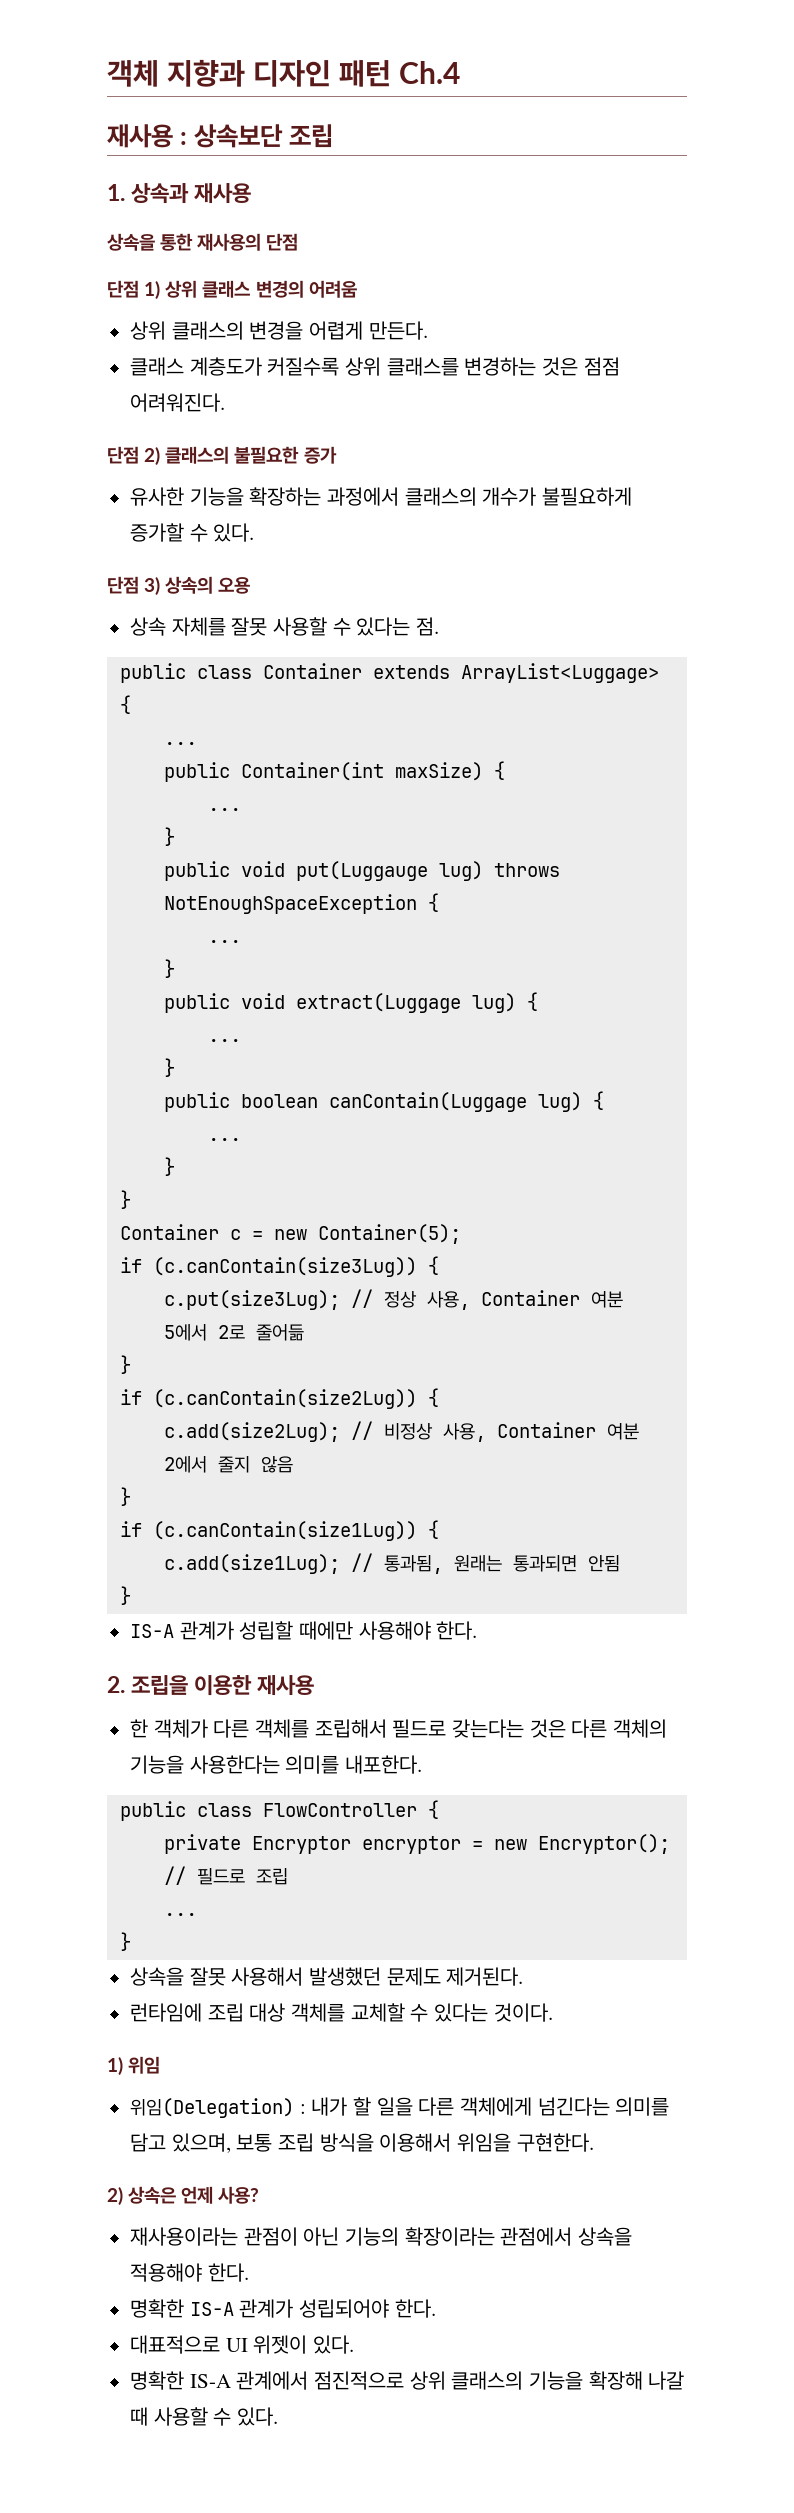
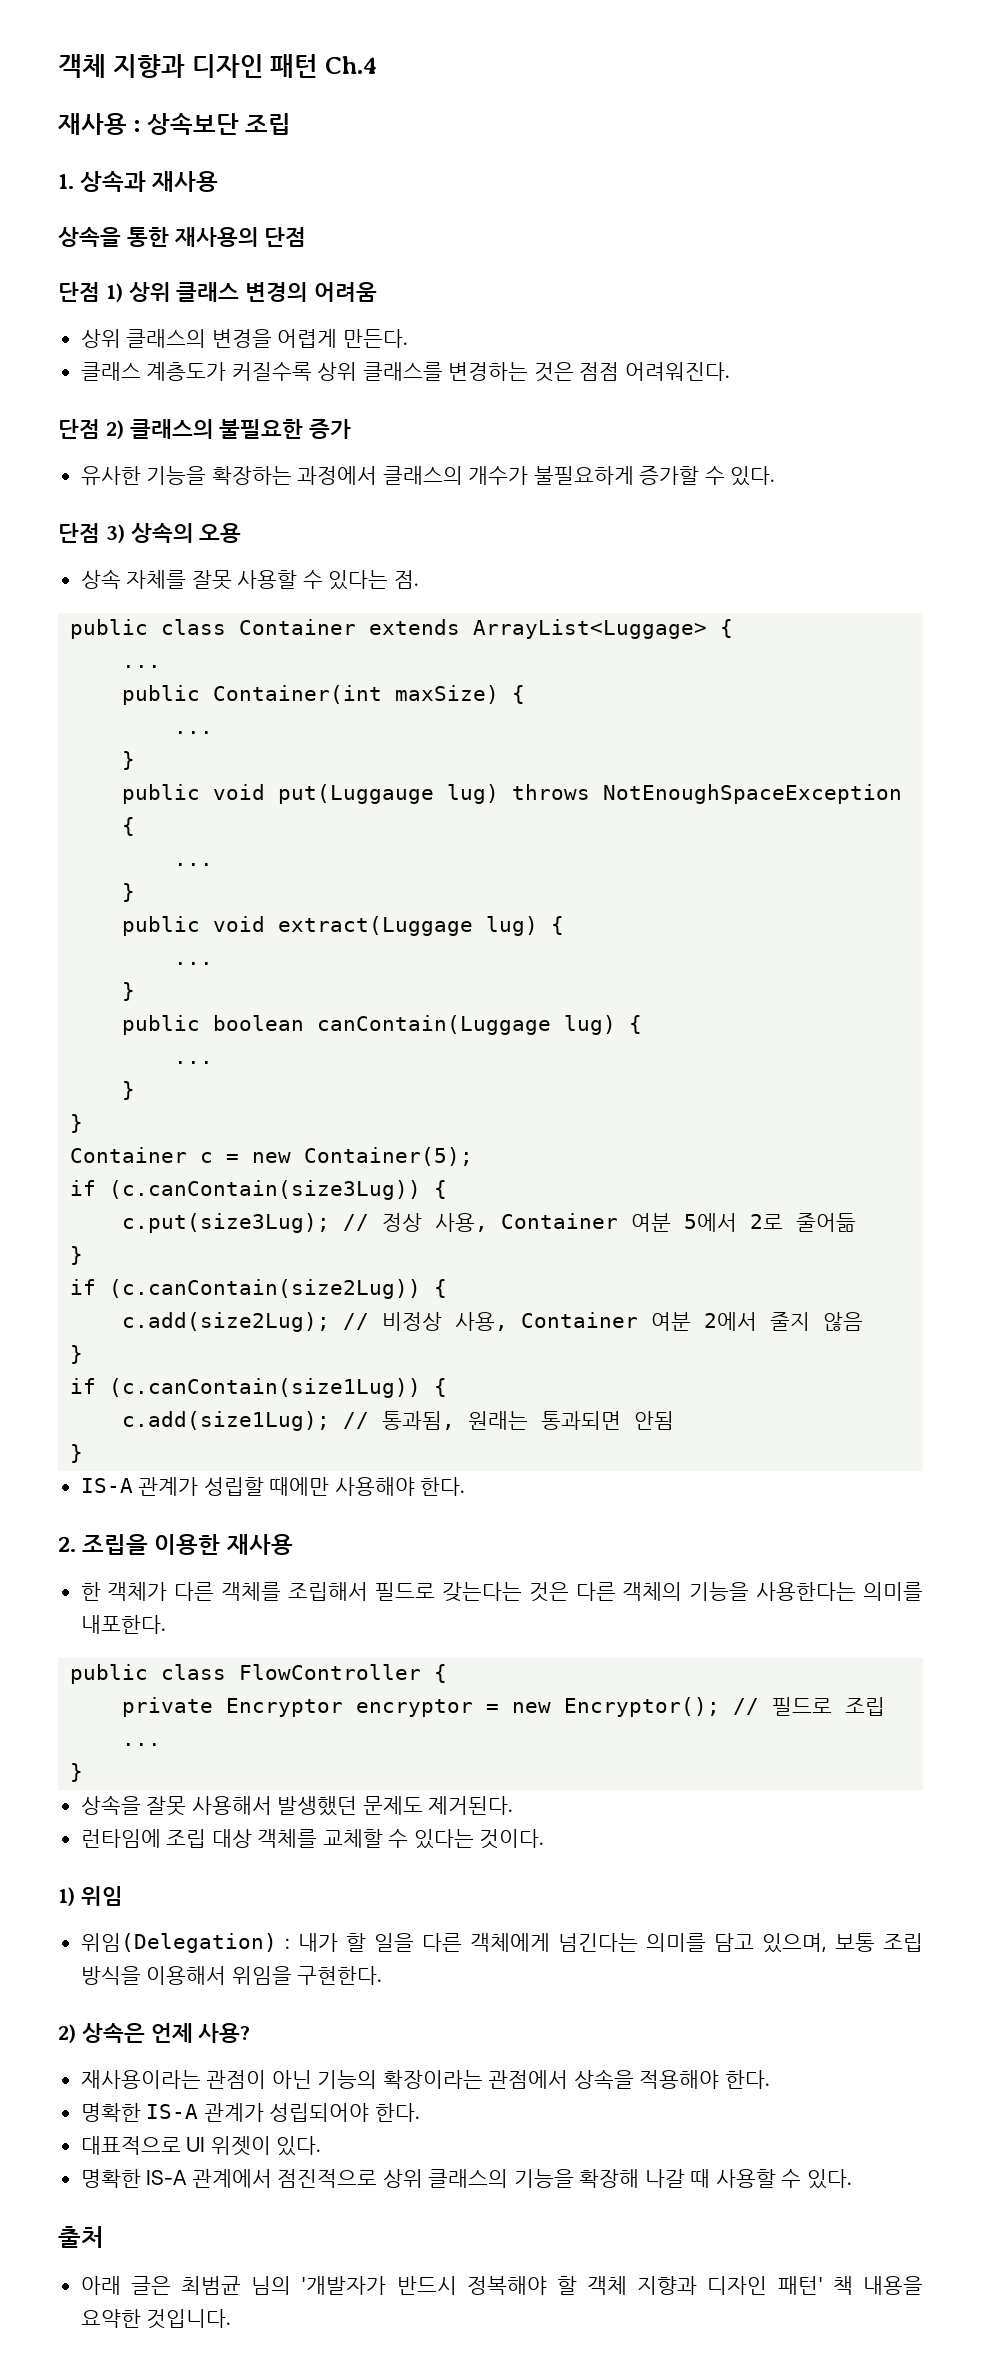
+ 출처
+ 아래 글은 최범균 님의 '개발자가 반드시 정복해야 할 객체 지향과 디자인 패턴' 책 내용을 요약한 것입니다.

